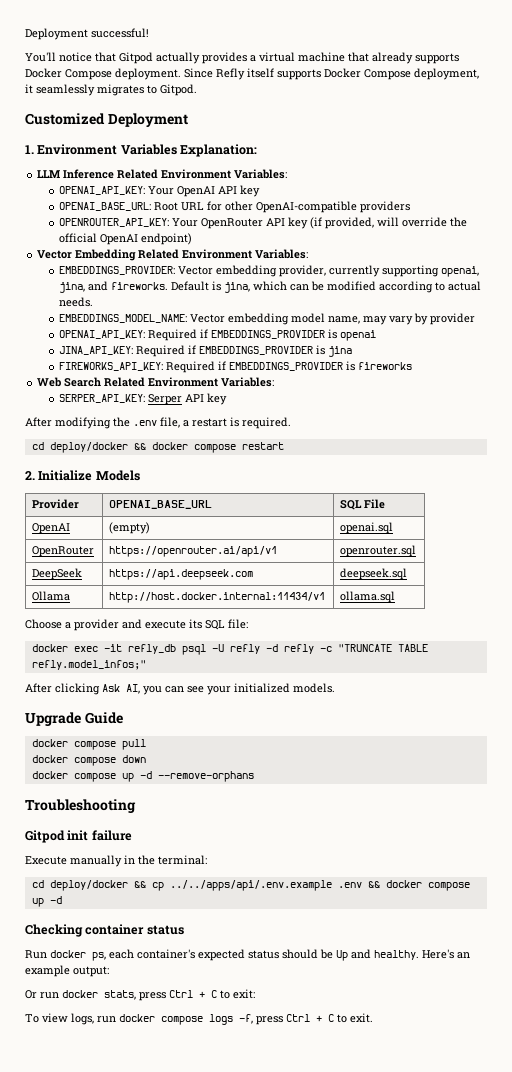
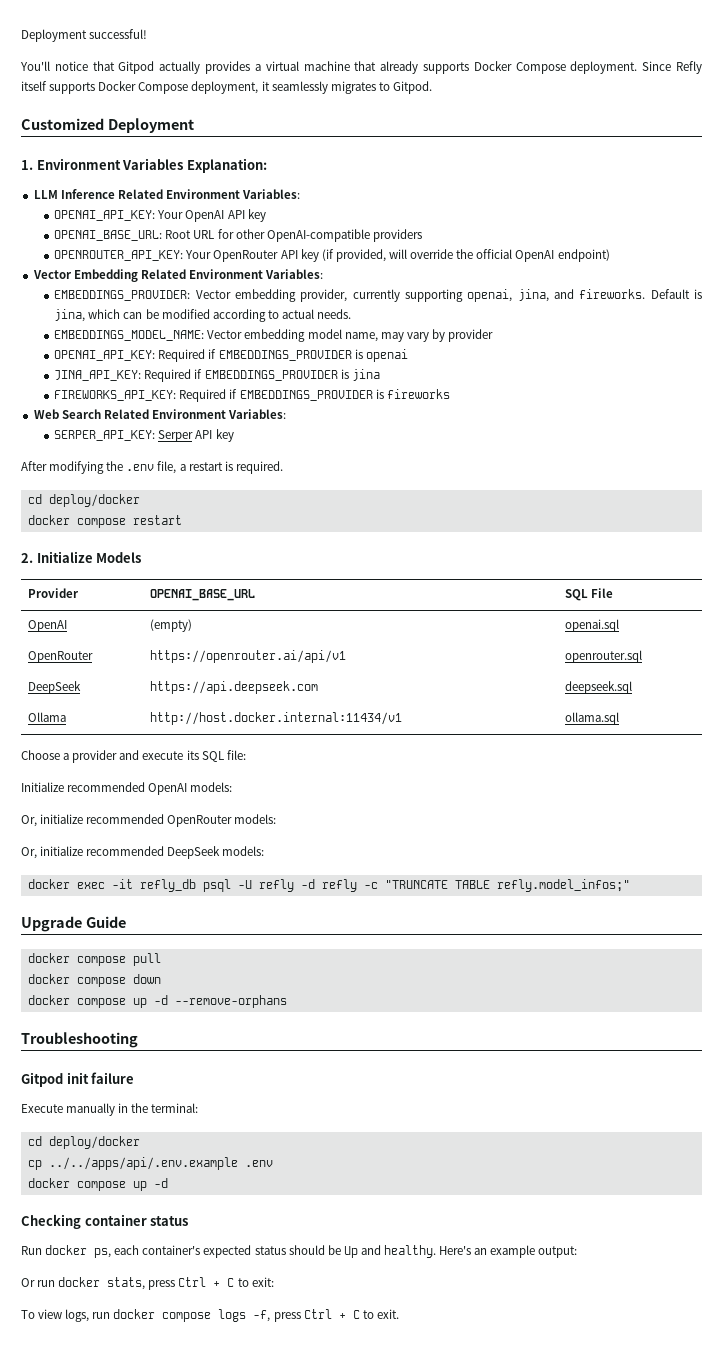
  After modifying the .env file, a restart is required.
- cd deploy/docker && docker compose restart
+ cd deploy/docker
+ docker compose restart
+ Initialize recommended OpenAI models:
+ Or, initialize recommended OpenRouter models:
+ Or, initialize recommended DeepSeek models:
- After clicking Ask AI, you can see your initialized models.
  Execute manually in the terminal:
- cd deploy/docker && cp ../../apps/api/.env.example .env && docker compose up -d
+ cd deploy/docker
+ cp ../../apps/api/.env.example .env
+ docker compose up -d

